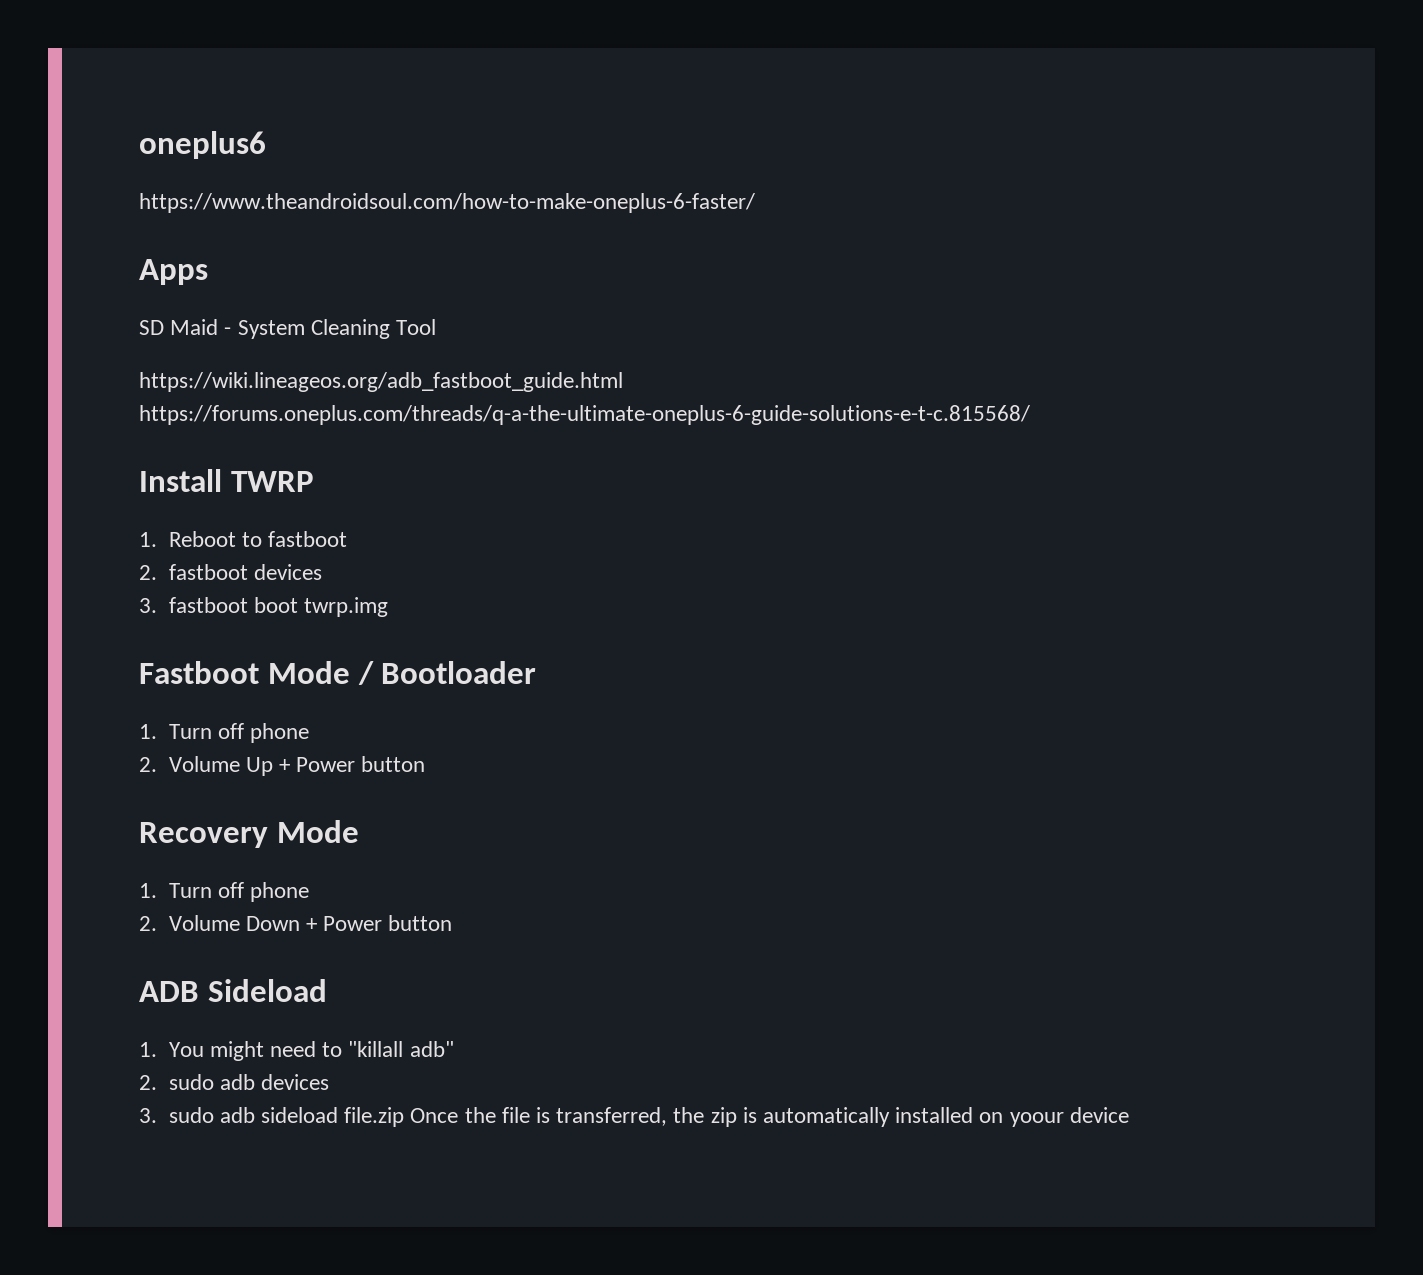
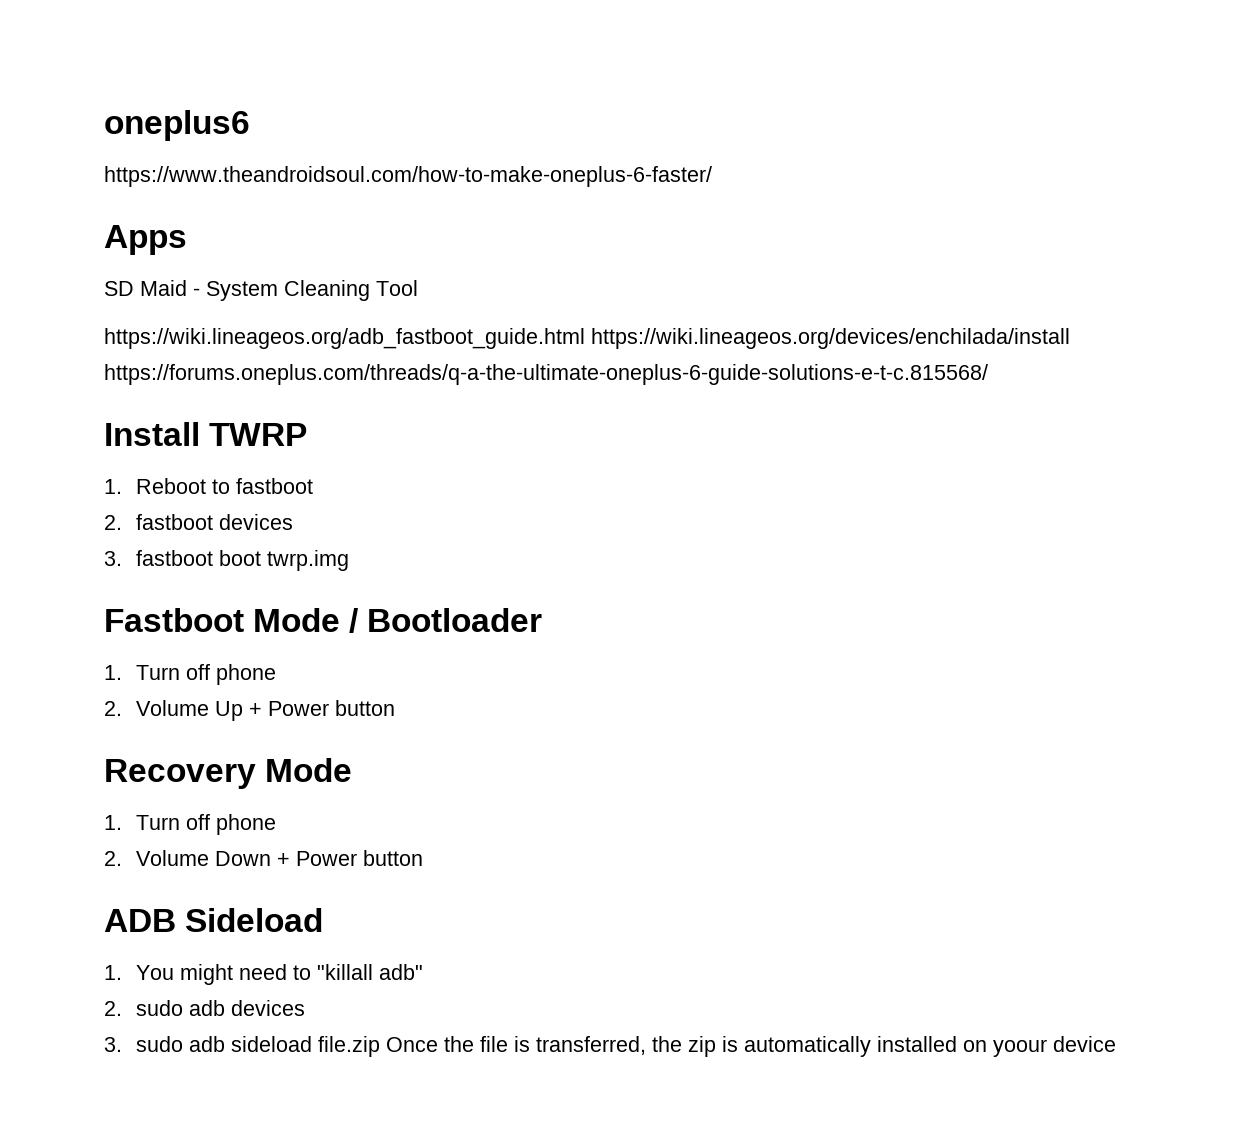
- https://wiki.lineageos.org/adb_fastboot_guide.html https://forums.oneplus.com/threads/q-a-the-ultimate-oneplus-6-guide-solutions-e-t-c.815568/
+ https://wiki.lineageos.org/adb_fastboot_guide.html https://wiki.lineageos.org/devices/enchilada/install https://forums.oneplus.com/threads/q-a-the-ultimate-oneplus-6-guide-solutions-e-t-c.815568/

